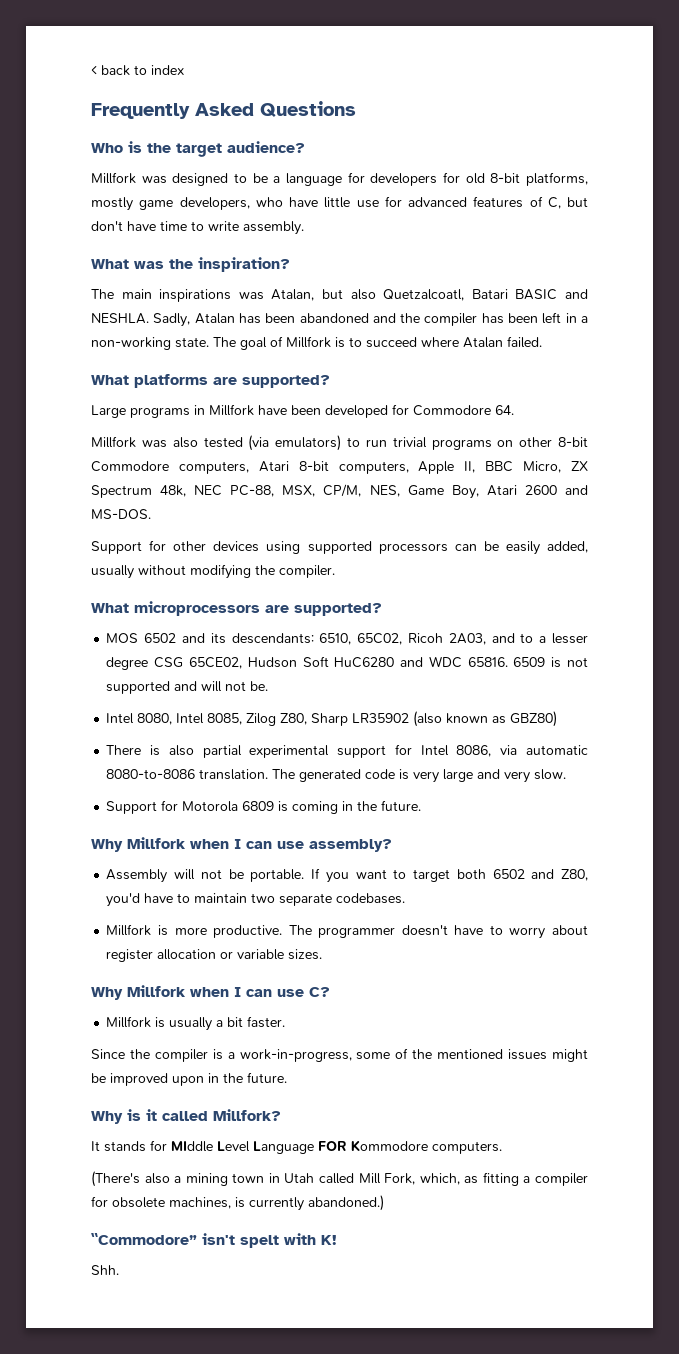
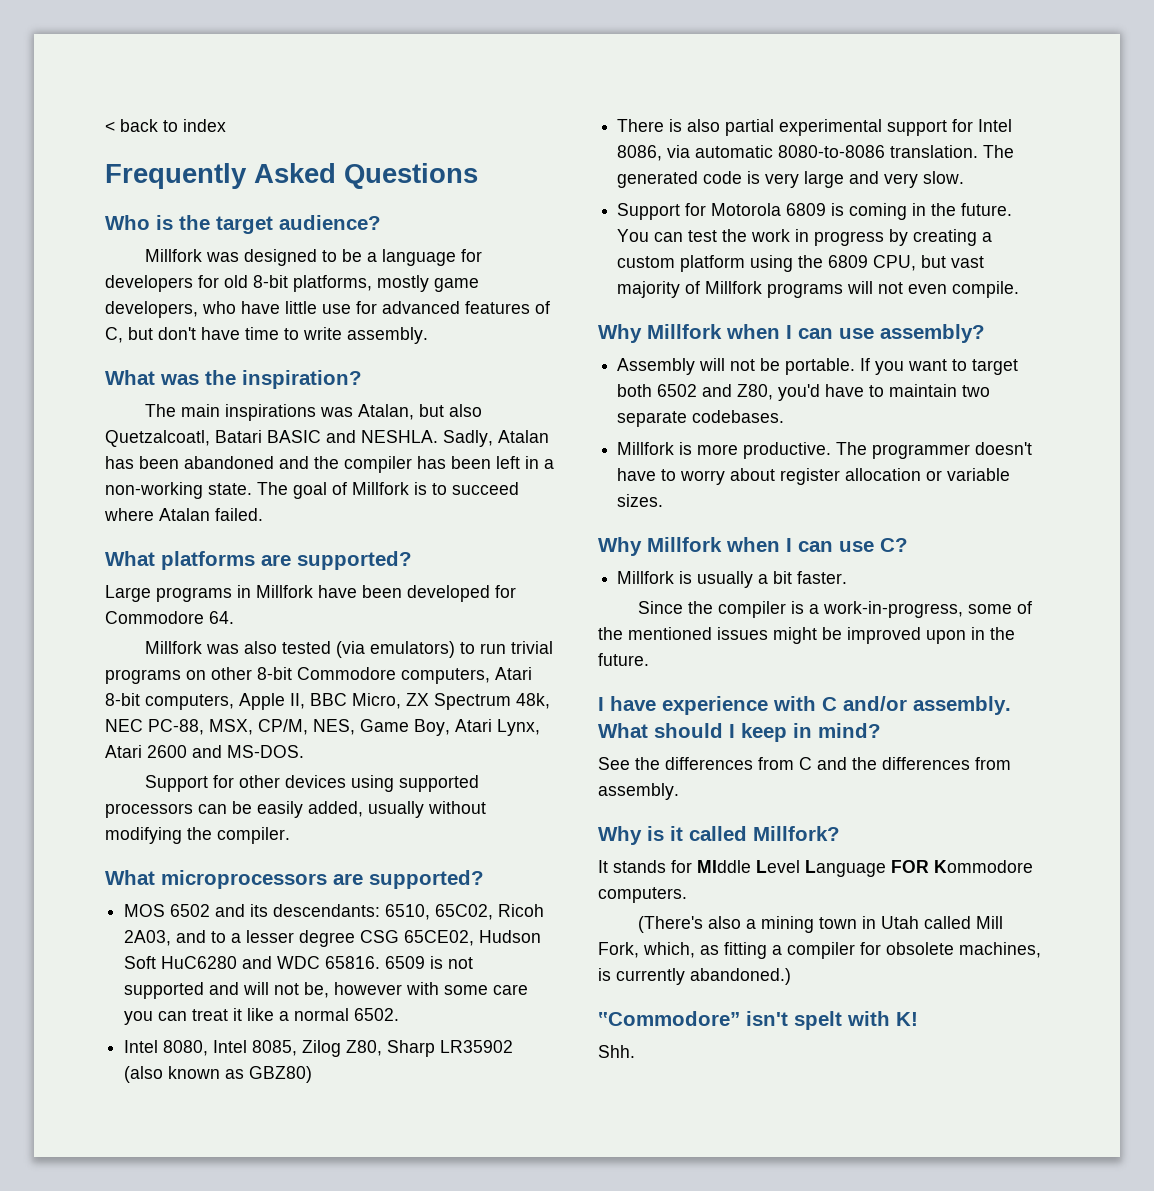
- Millfork was also tested (via emulators) to run trivial programs on other 8-bit Commodore computers, Atari 8-bit computers, Apple II, BBC Micro, ZX Spectrum 48k, NEC PC-88, MSX, CP/M, NES, Game Boy, Atari 2600 and MS-DOS.
+ Millfork was also tested (via emulators) to run trivial programs on other 8-bit Commodore computers, Atari 8-bit computers, Apple II, BBC Micro, ZX Spectrum 48k, NEC PC-88, MSX, CP/M, NES, Game Boy, Atari Lynx, Atari 2600 and MS-DOS.
- 6509 is not supported and will not be.
+ 6509 is not supported and will not be, however with some care you can treat it like a normal 6502.
+ You can test the work in progress by creating a custom platform using the 6809 CPU, but vast majority of Millfork programs will not even compile.
+ I have experience with C and/or assembly. What should I keep in mind?
+ See the differences from C and the differences from assembly.

